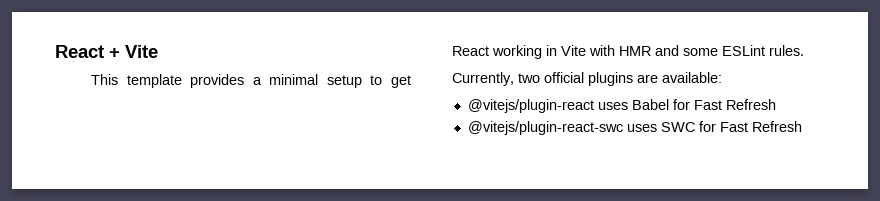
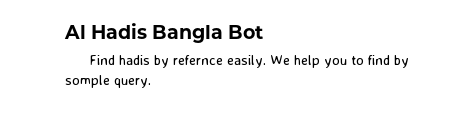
- React + Vite
- This template provides a minimal setup to get React working in Vite with HMR and some ESLint rules.
- Currently, two official plugins are available:
- @vitejs/plugin-react uses Babel for Fast Refresh
- @vitejs/plugin-react-swc uses SWC for Fast Refresh
+ Al Hadis Bangla Bot
+ Find hadis by refernce easily. We help you to find by somple query.

